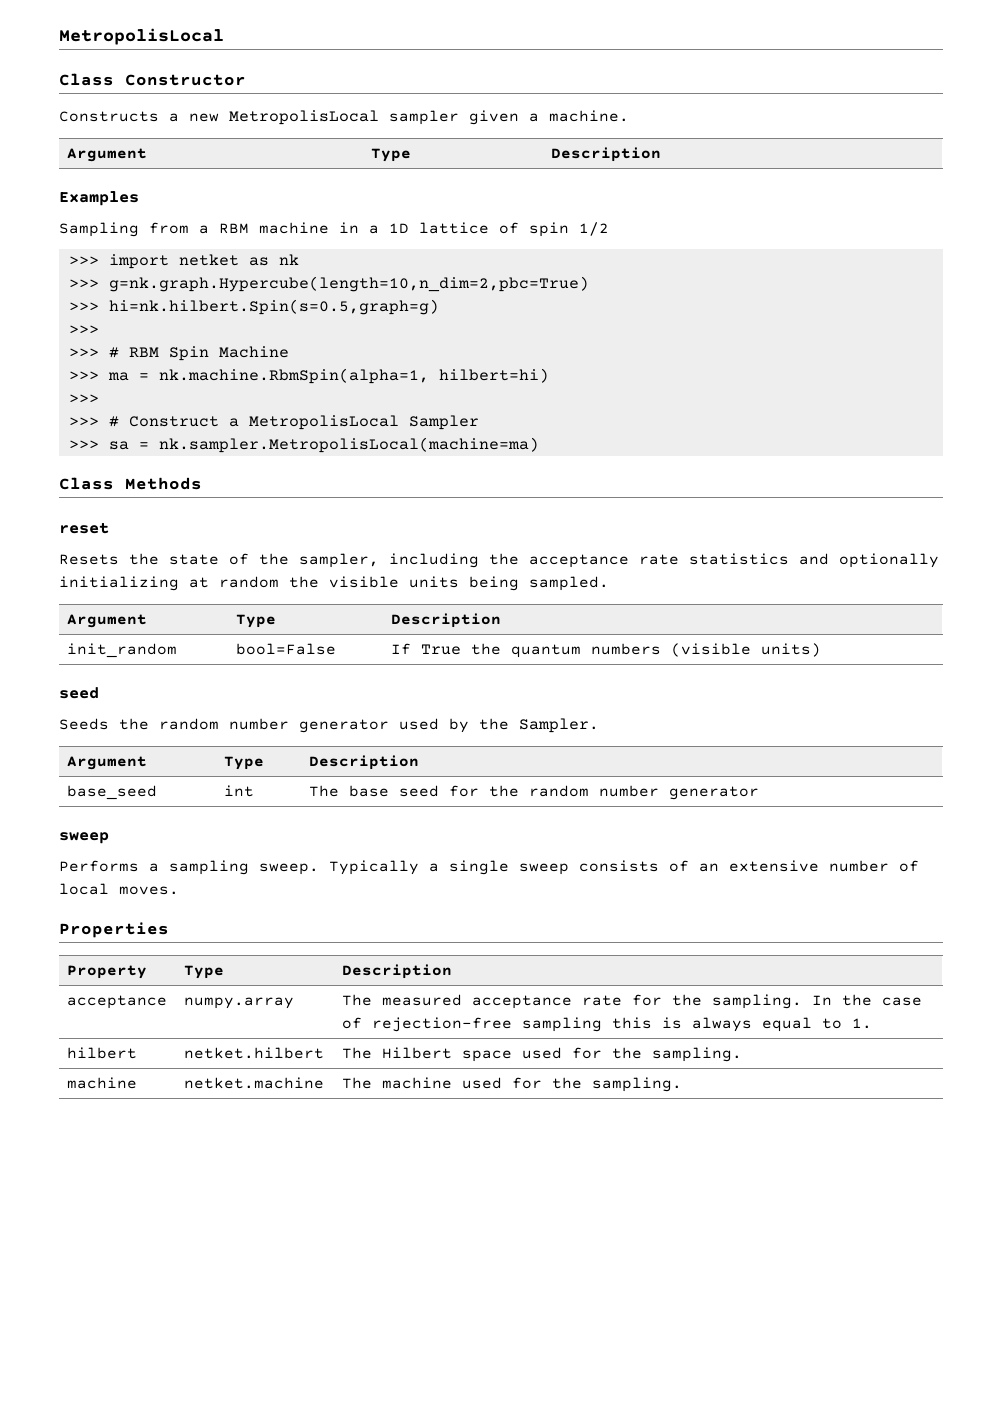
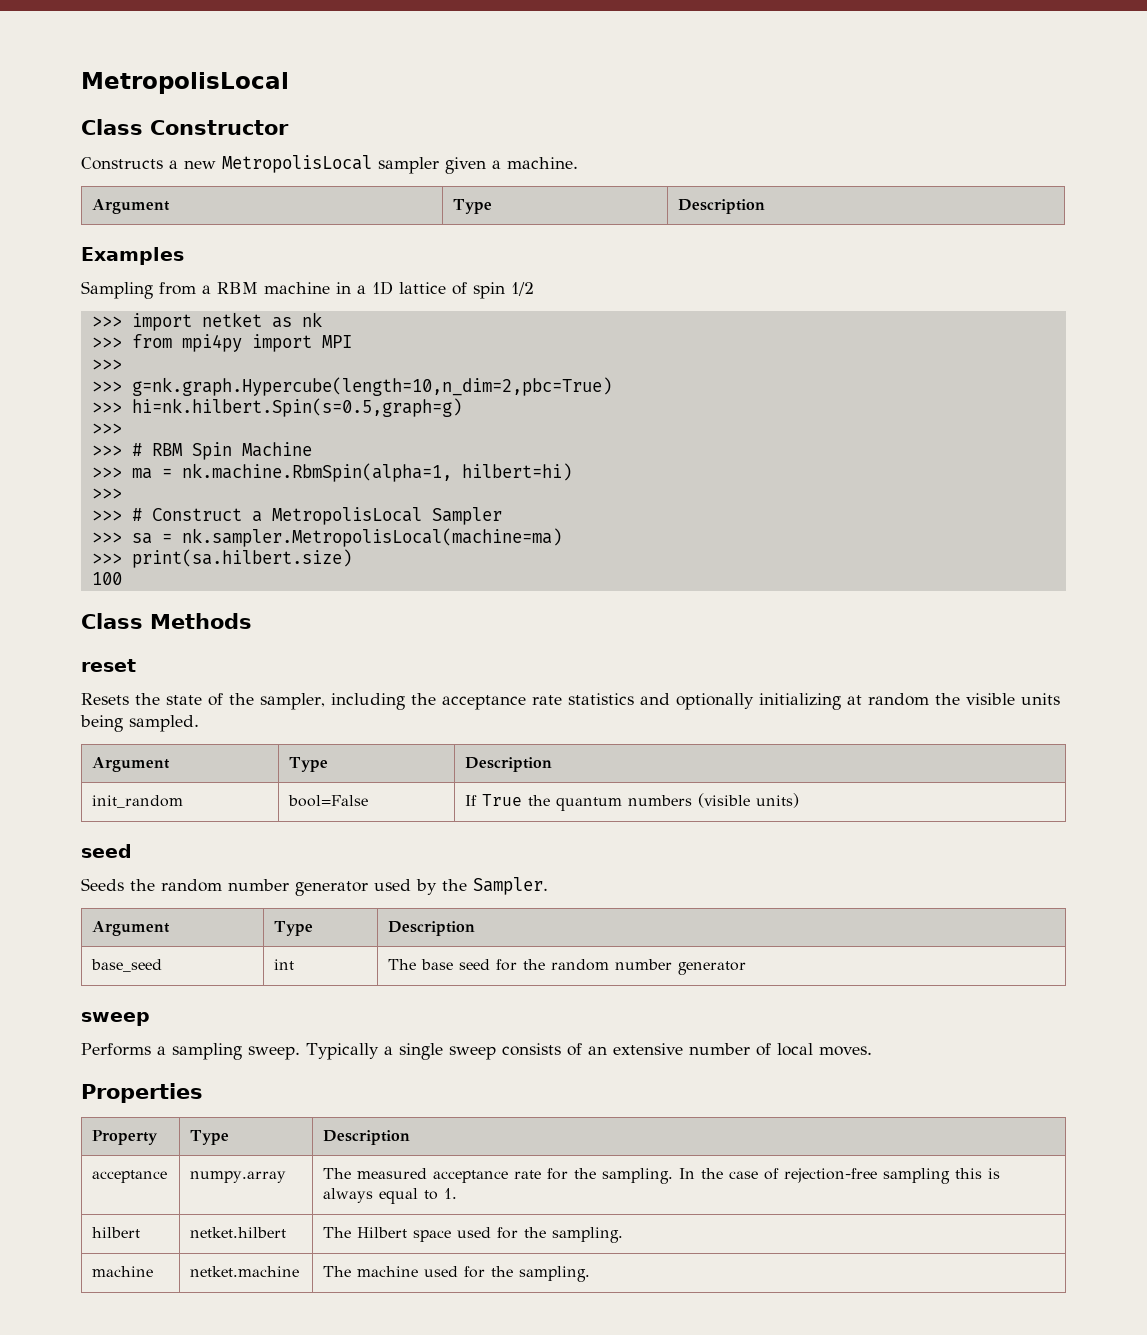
+ >>> from mpi4py import MPI
+ >>>
+ >>> print(sa.hilbert.size)
+ 100

